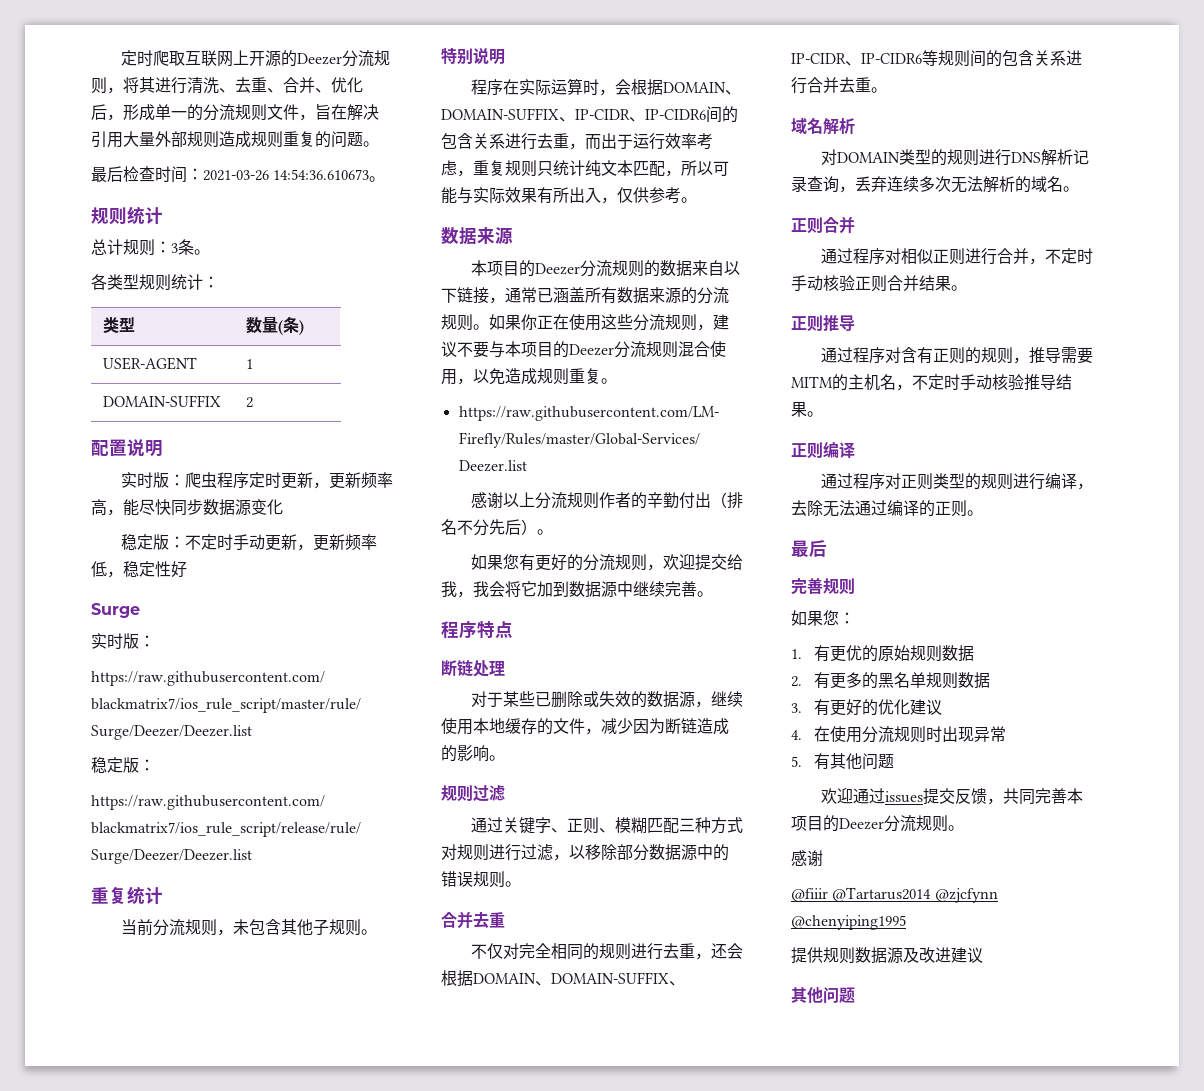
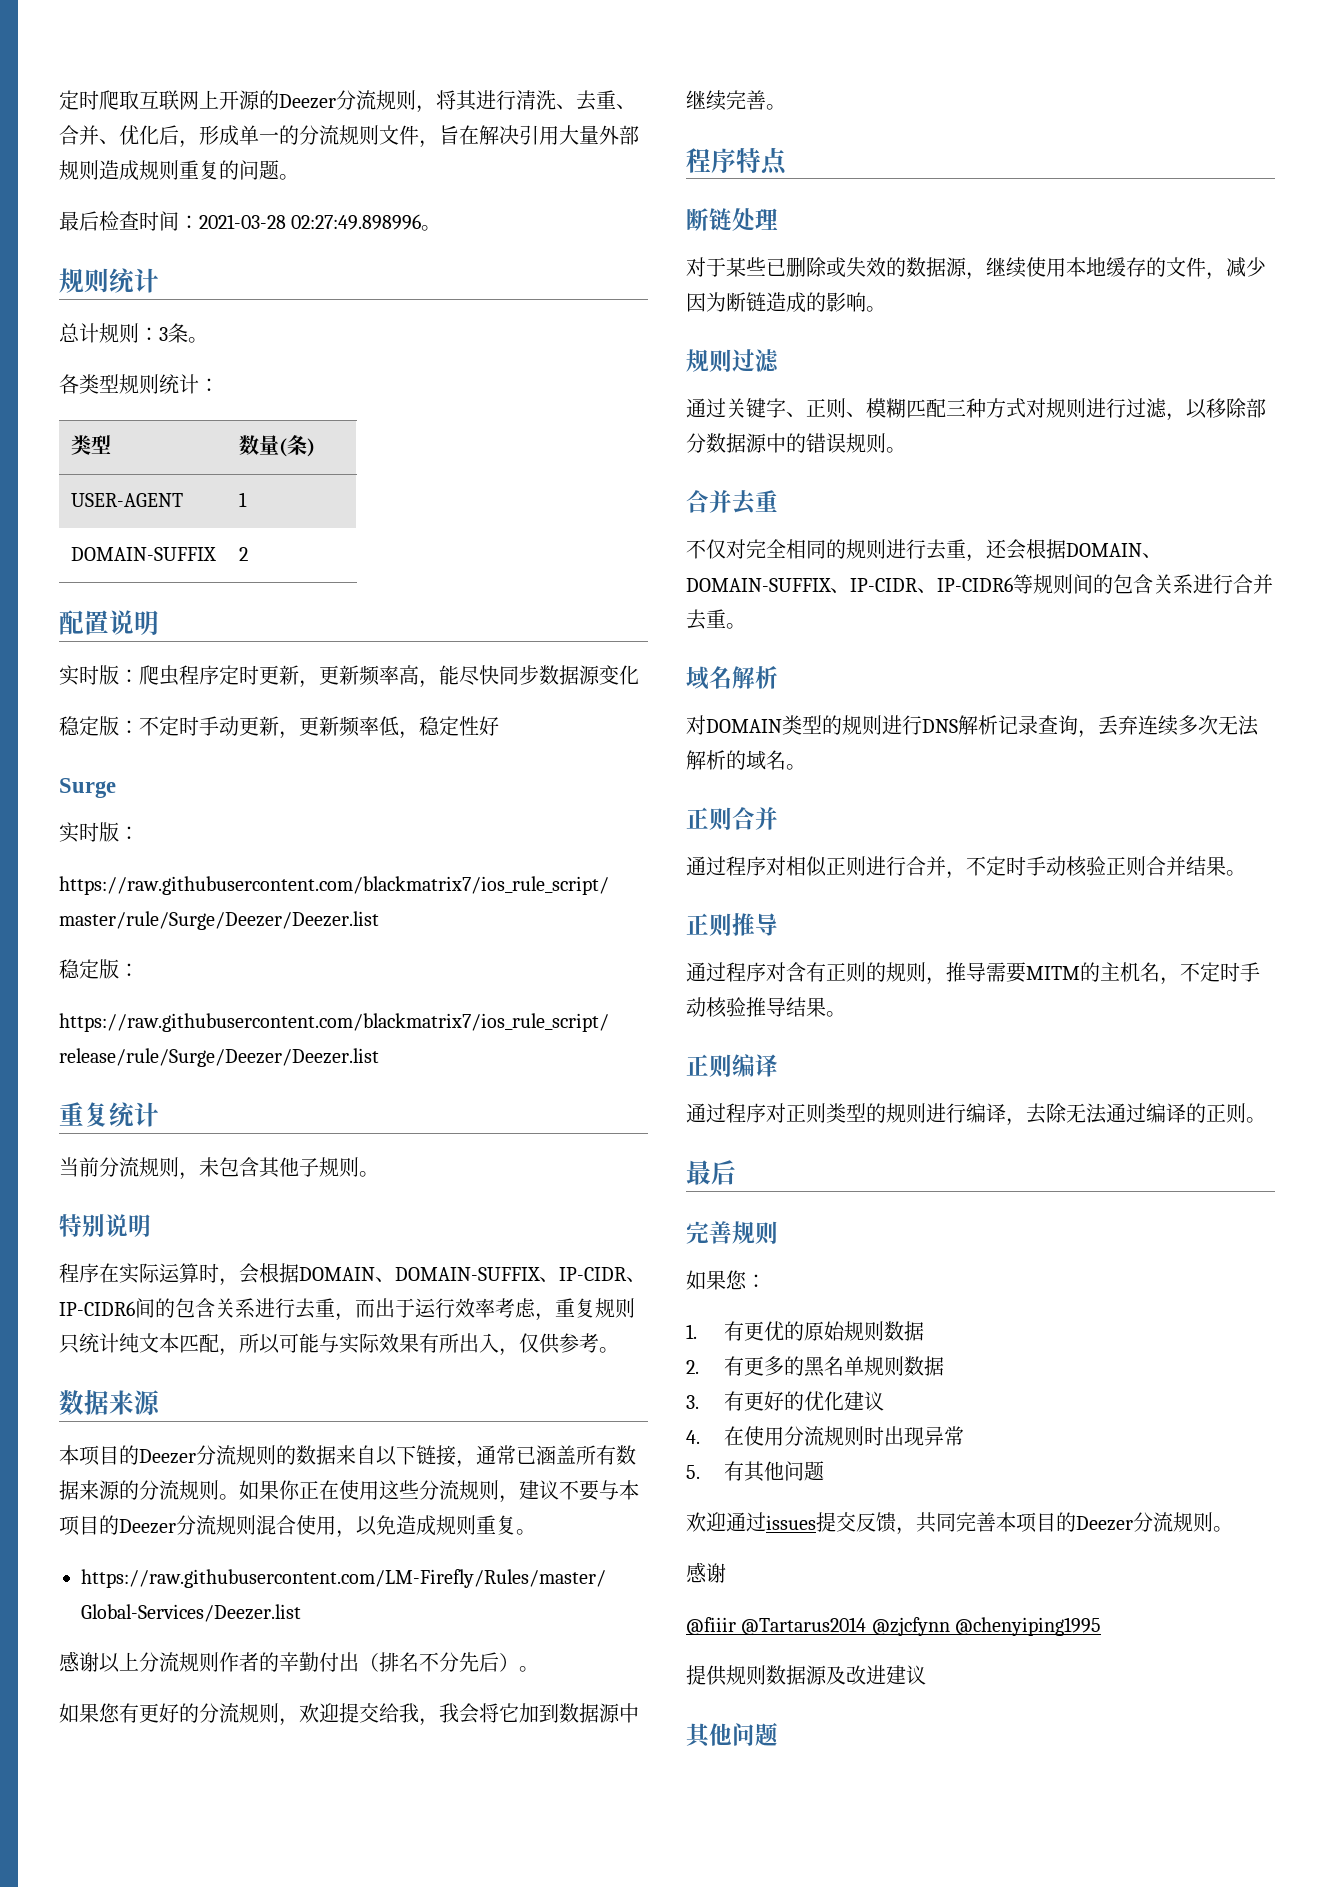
- 最后检查时间：2021-03-26 14:54:36.610673。
+ 最后检查时间：2021-03-28 02:27:49.898996。

